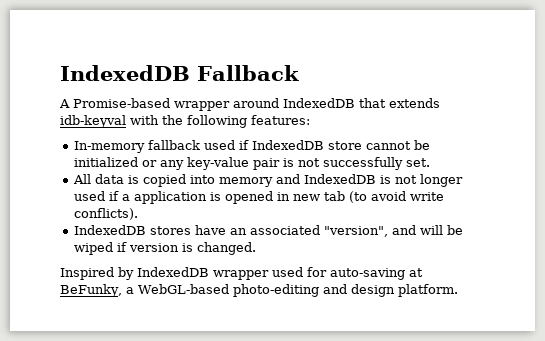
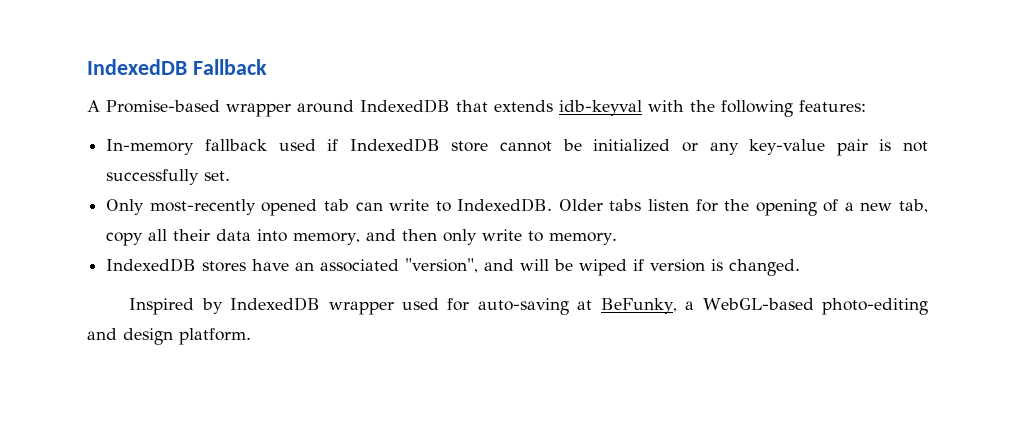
- All data is copied into memory and IndexedDB is not longer used if a application is opened in new tab (to avoid write conflicts).
+ Only most-recently opened tab can write to IndexedDB. Older tabs listen for the opening of a new tab, copy all their data into memory, and then only write to memory.

